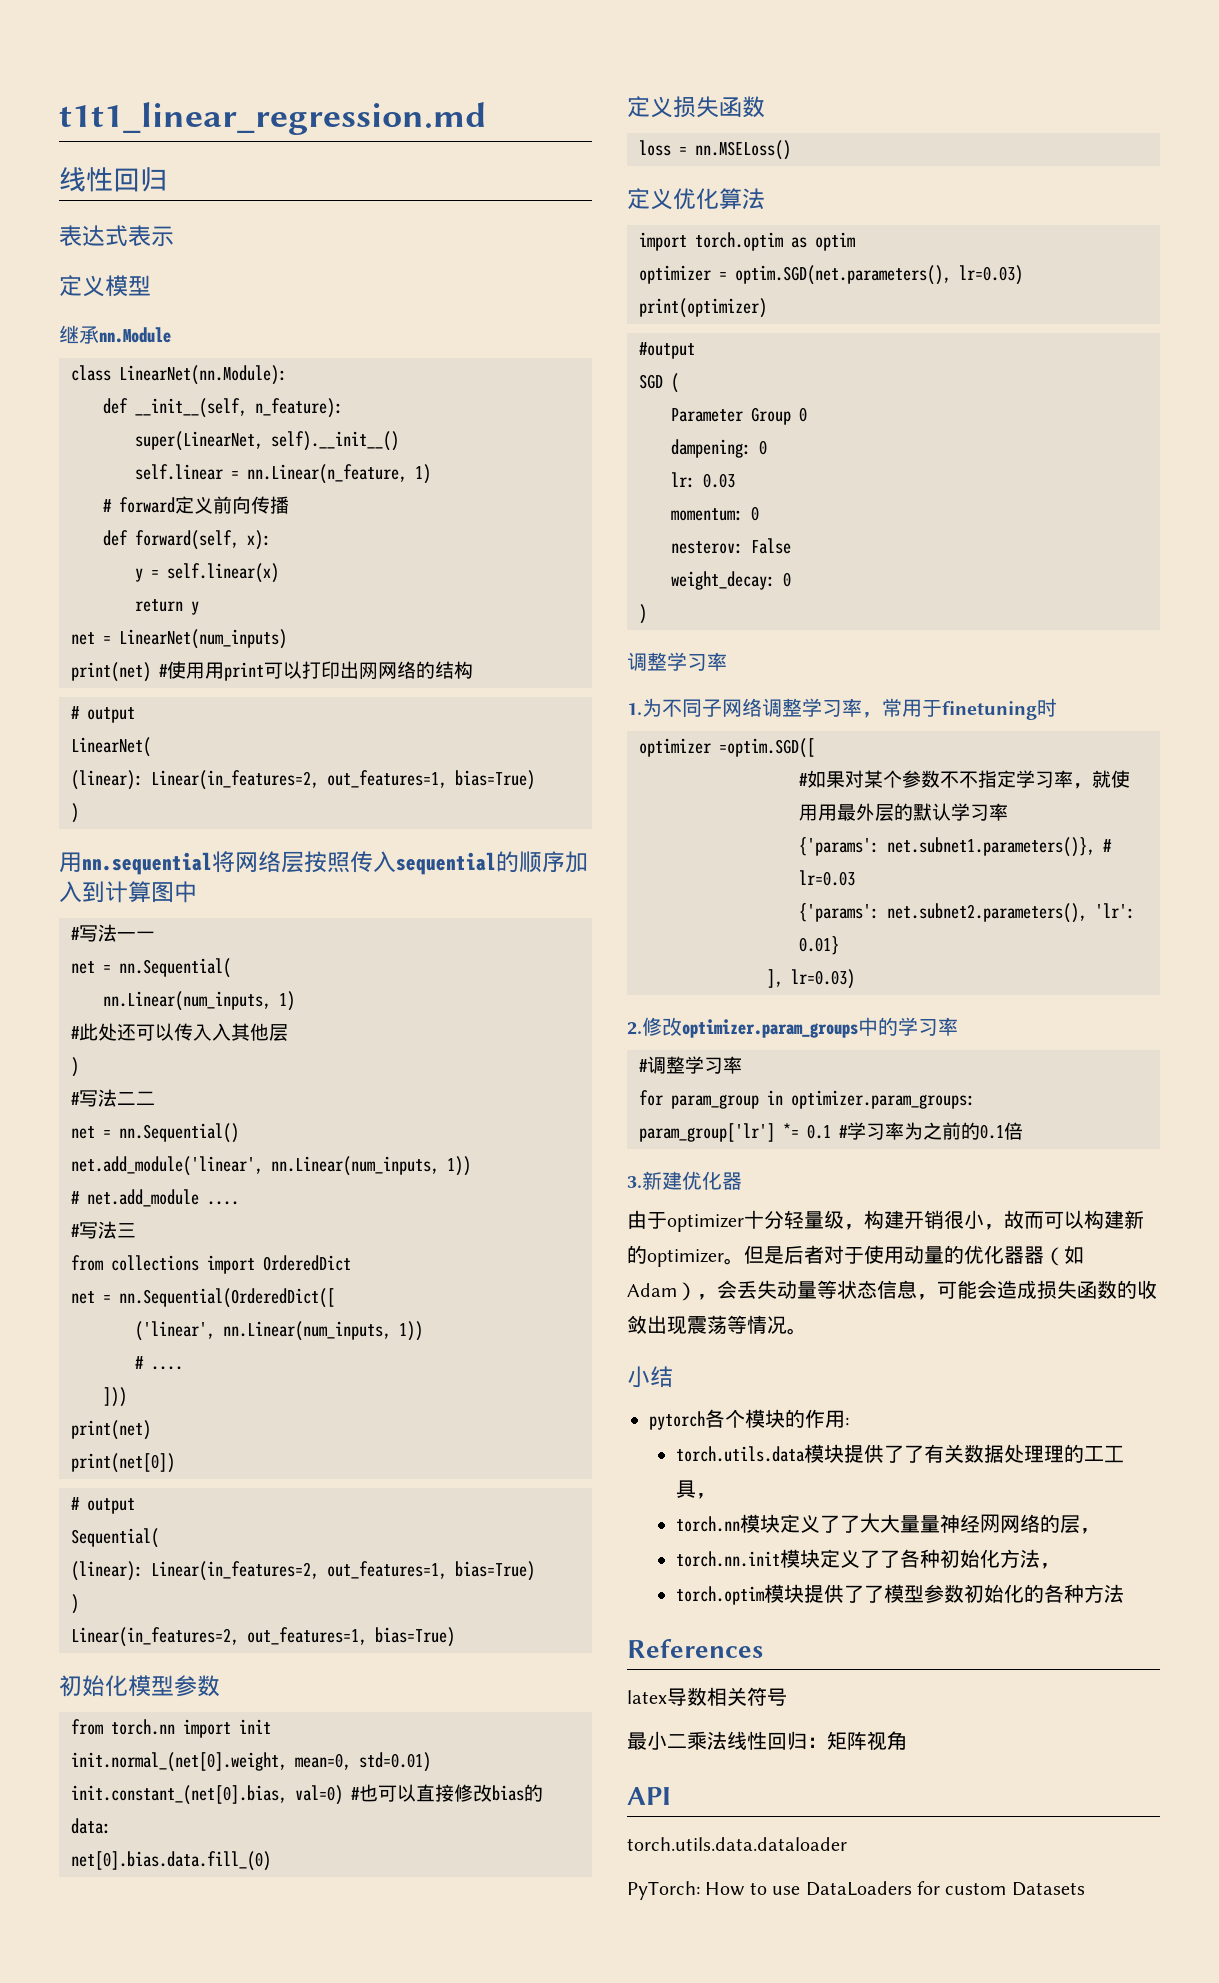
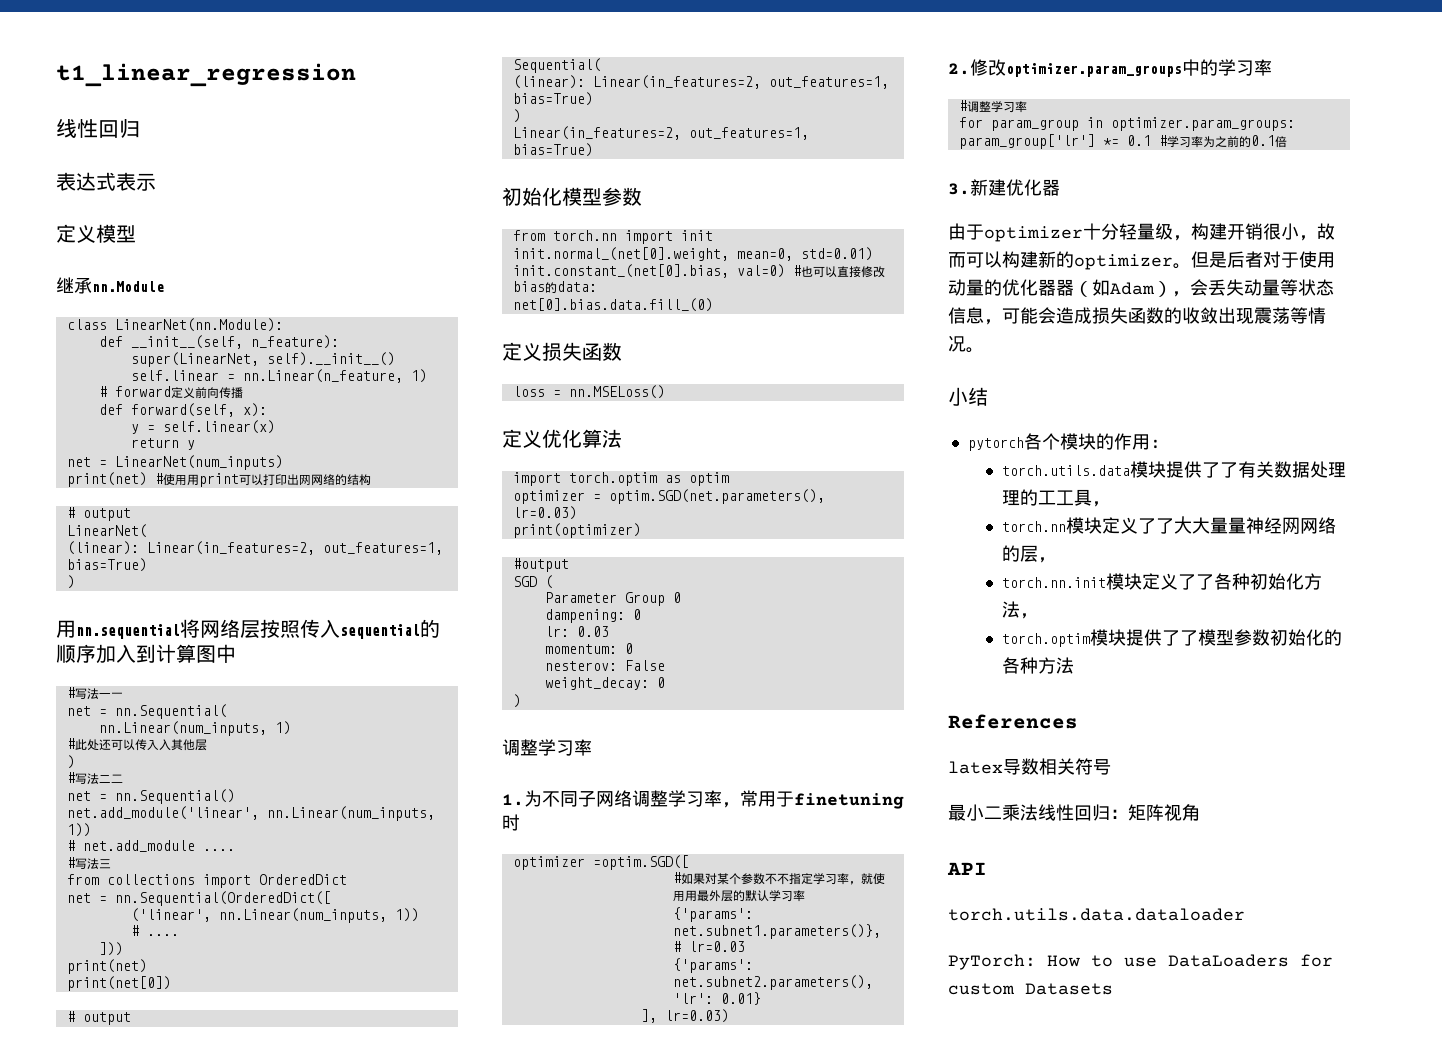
- t1t1_linear_regression.md
+ t1_linear_regression

